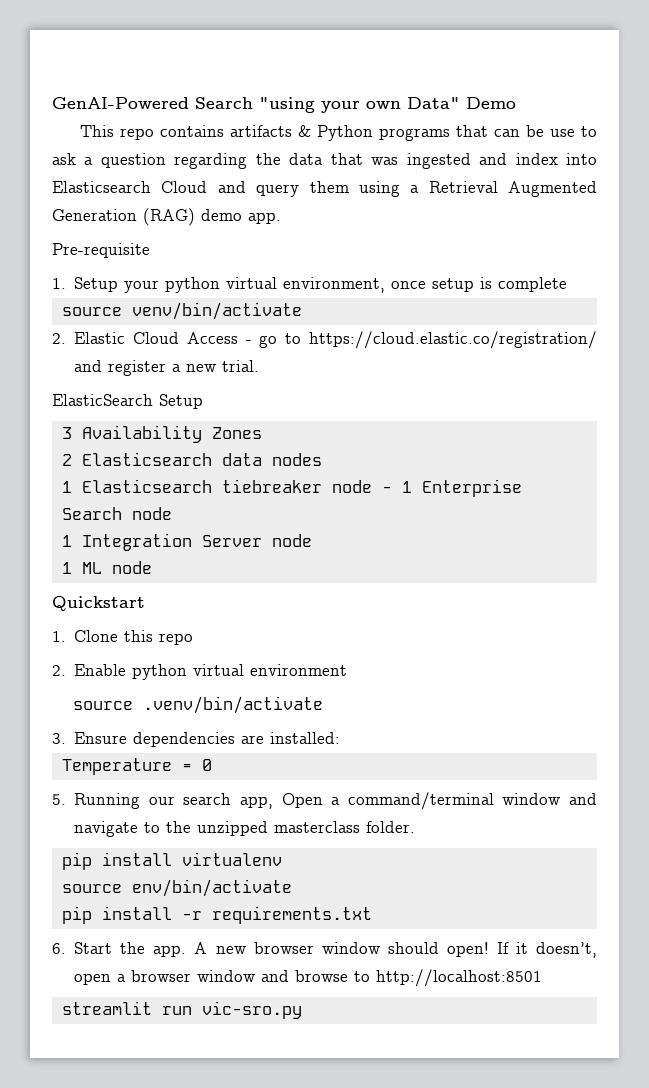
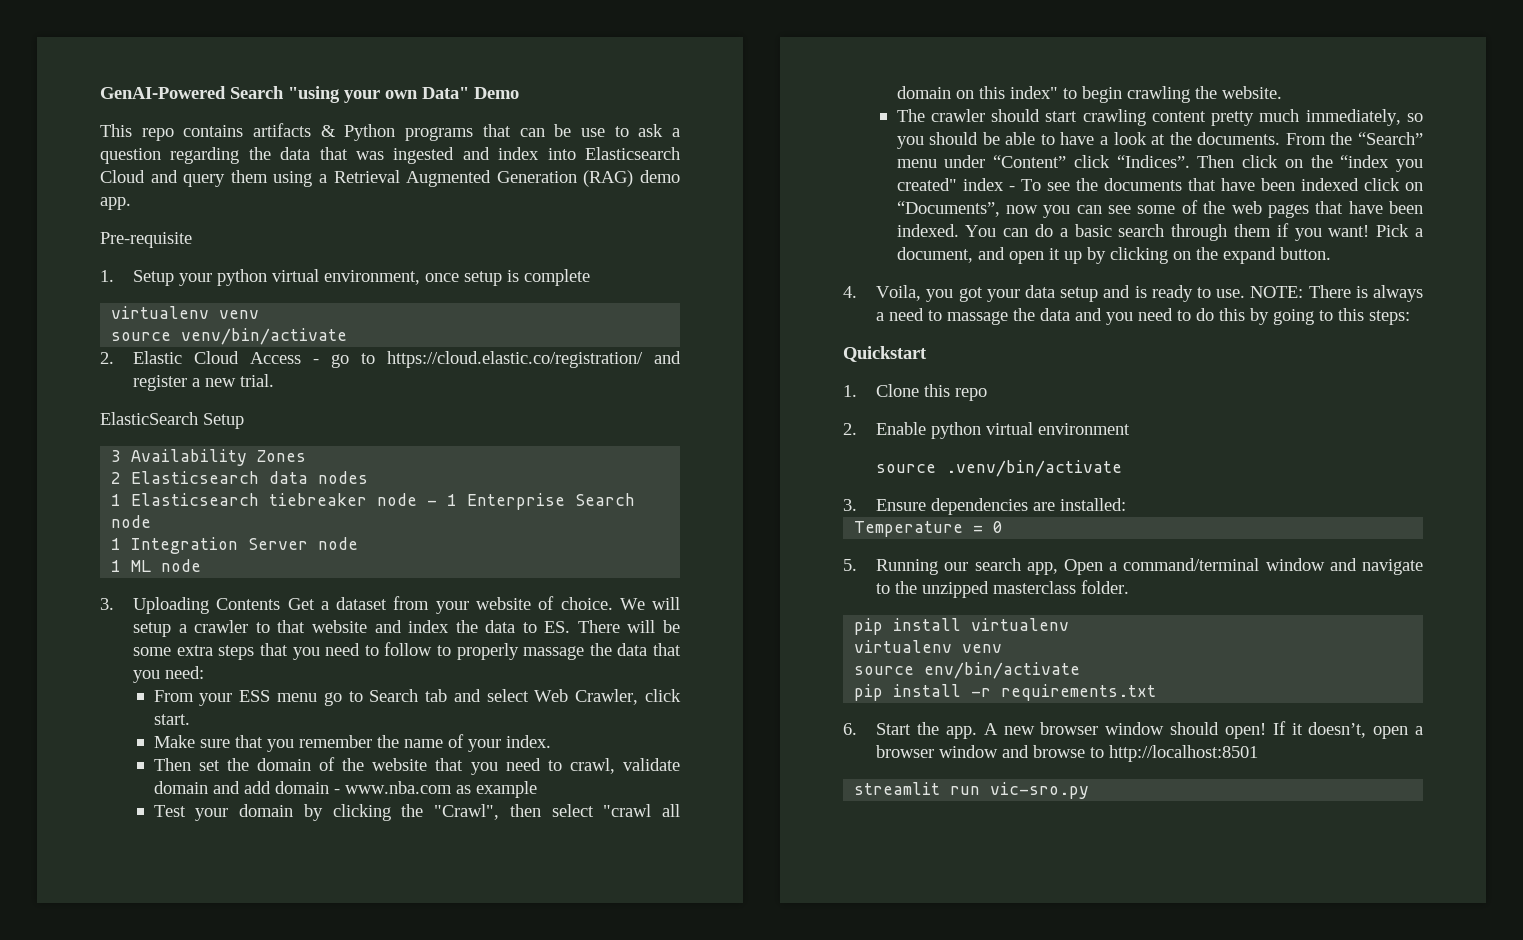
  1. Setup your python virtual environment, once setup is complete
+ virtualenv venv
+ 3. Uploading Contents Get a dataset from your website of choice. We will setup a crawler to that website and index the data to ES. There will be some extra steps that you need to follow to properly massage the data that you need:
+ From your ESS menu go to Search tab and select Web Crawler, click start.
+ Make sure that you remember the name of your index.
+ Then set the domain of the website that you need to crawl, validate domain and add domain - www.nba.com as example
+ Test your domain by clicking the "Crawl", then select "crawl all domain on this index" to begin crawling the website.
+ The crawler should start crawling content pretty much immediately, so you should be able to have a look at the documents. From the “Search” menu under “Content” click “Indices”. Then click on the “index you created" index - To see the documents that have been indexed click on “Documents”, now you can see some of the web pages that have been indexed. You can do a basic search through them if you want! Pick a document, and open it up by clicking on the expand button.
+ 4. Voila, you got your data setup and is ready to use. NOTE: There is always a need to massage the data and you need to do this by going to this steps:
  pip install virtualenv
+ virtualenv venv

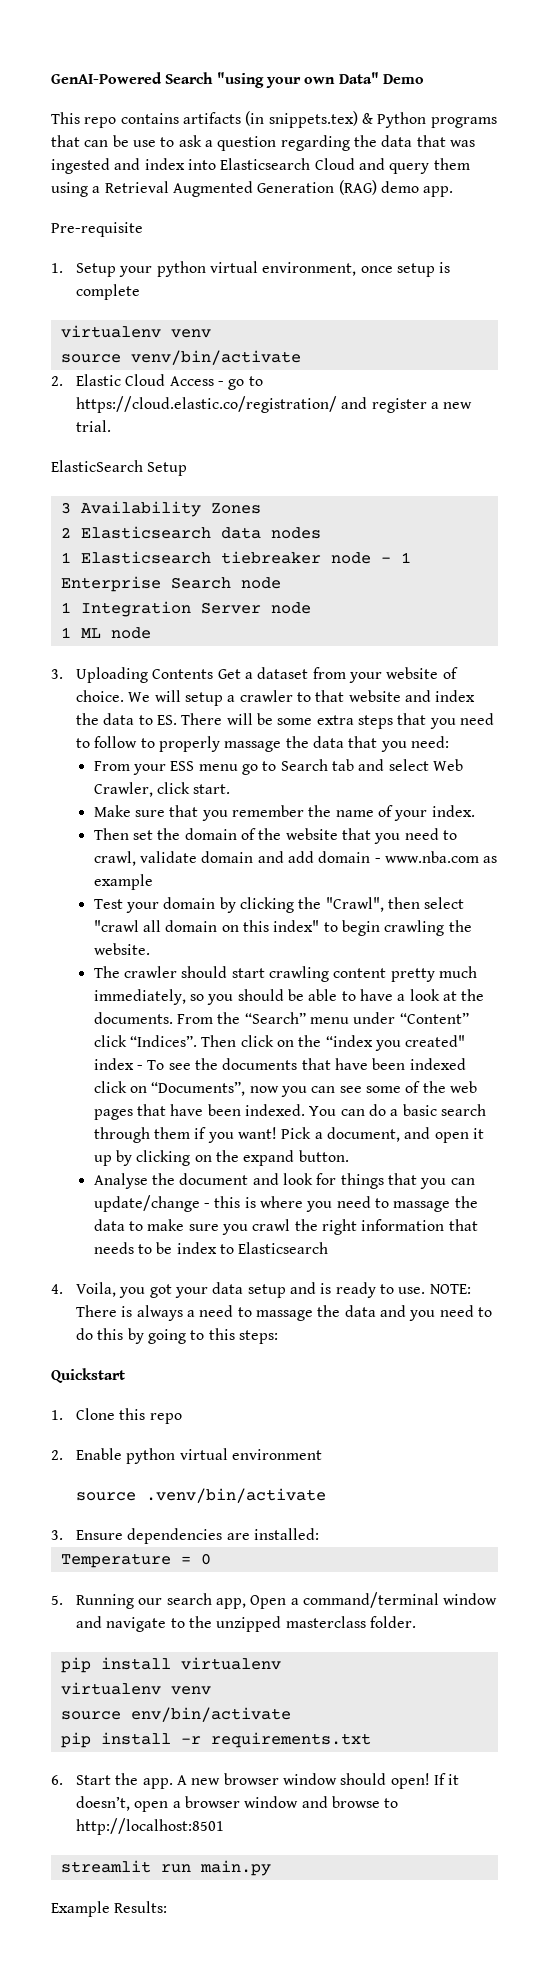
- This repo contains artifacts & Python programs that can be use to ask a question regarding the data that was ingested and index into Elasticsearch Cloud and query them using a Retrieval Augmented Generation (RAG) demo app.
+ This repo contains artifacts (in snippets.tex) & Python programs that can be use to ask a question regarding the data that was ingested and index into Elasticsearch Cloud and query them using a Retrieval Augmented Generation (RAG) demo app.
+ Analyse the document and look for things that you can update/change - this is where you need to massage the data to make sure you crawl the right information that needs to be index to Elasticsearch
- streamlit run vic-sro.py
+ streamlit run main.py
+ Example Results:

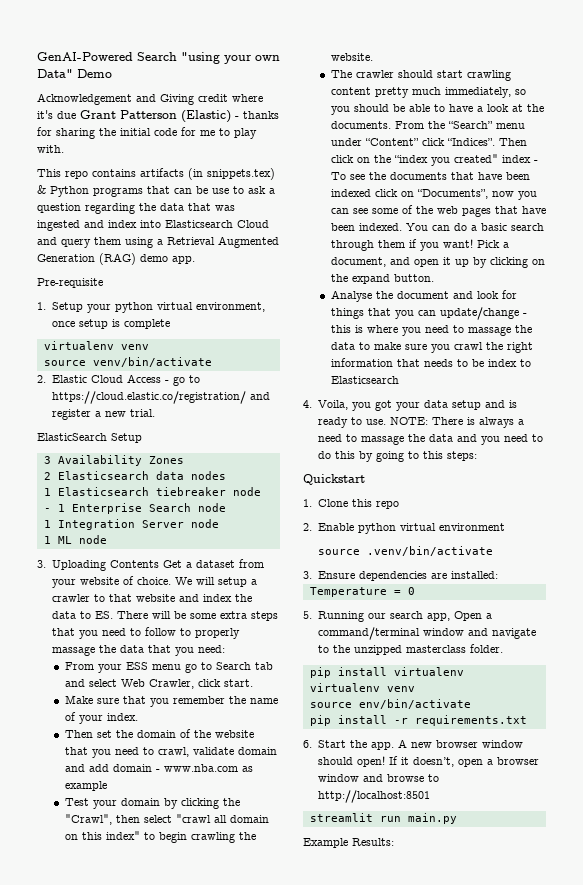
+ Acknowledgement and Giving credit where it's due Grant Patterson (Elastic) - thanks for sharing the initial code for me to play with.

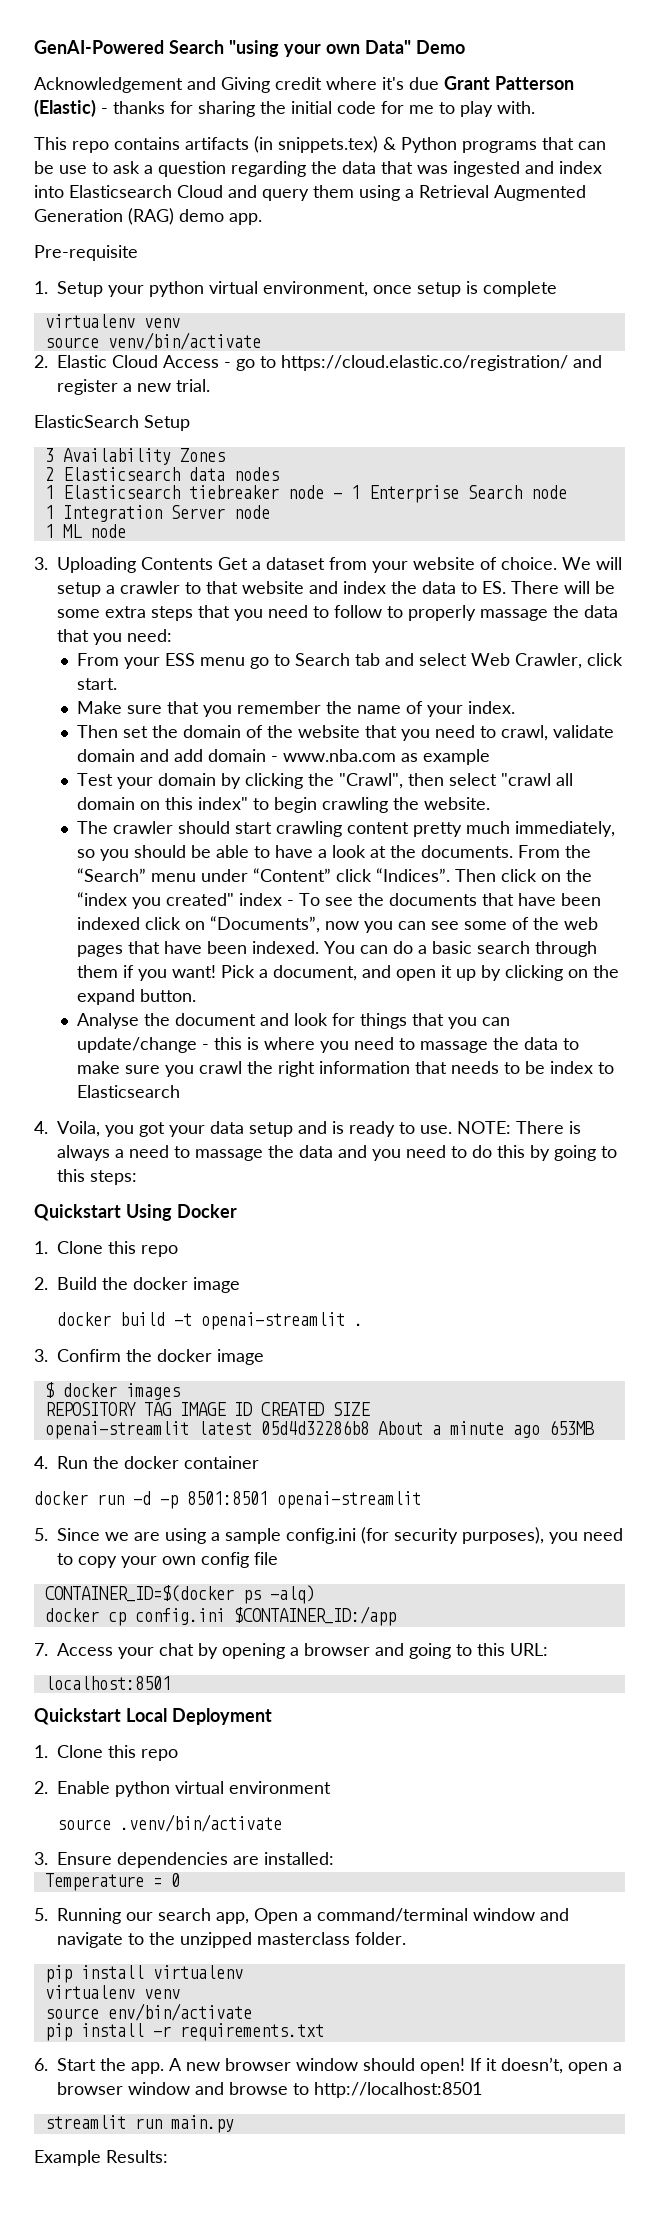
- Quickstart
+ Quickstart Using Docker
+ 1. Clone this repo
+ 2. Build the docker image
+ docker build -t openai-streamlit .
+ 3. Confirm the docker image
+ $ docker images
+ REPOSITORY TAG IMAGE ID CREATED SIZE
+ openai-streamlit latest 05d4d32286b8 About a minute ago 653MB
+ 4. Run the docker container
+ docker run -d -p 8501:8501 openai-streamlit
+ 5. Since we are using a sample config.ini (for security purposes), you need to copy your own config file
+ CONTAINER_ID=$(docker ps -alq)
+ docker cp config.ini $CONTAINER_ID:/app
+ 7. Access your chat by opening a browser and going to this URL:
+ localhost:8501
+ Quickstart Local Deployment

